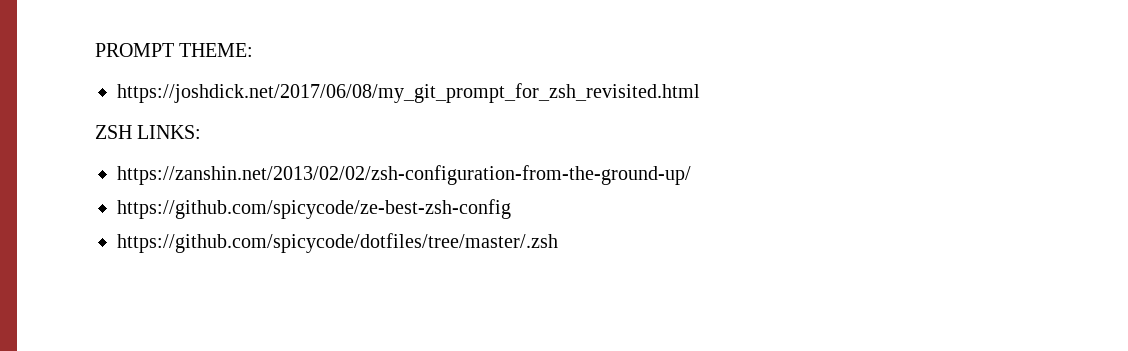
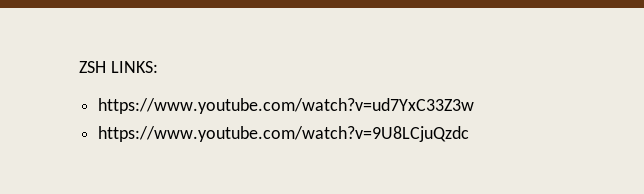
- PROMPT THEME:
- https://joshdick.net/2017/06/08/my_git_prompt_for_zsh_revisited.html
- https://zanshin.net/2013/02/02/zsh-configuration-from-the-ground-up/
- https://github.com/spicycode/ze-best-zsh-config
- https://github.com/spicycode/dotfiles/tree/master/.zsh
+ https://www.youtube.com/watch?v=ud7YxC33Z3w
+ https://www.youtube.com/watch?v=9U8LCjuQzdc

